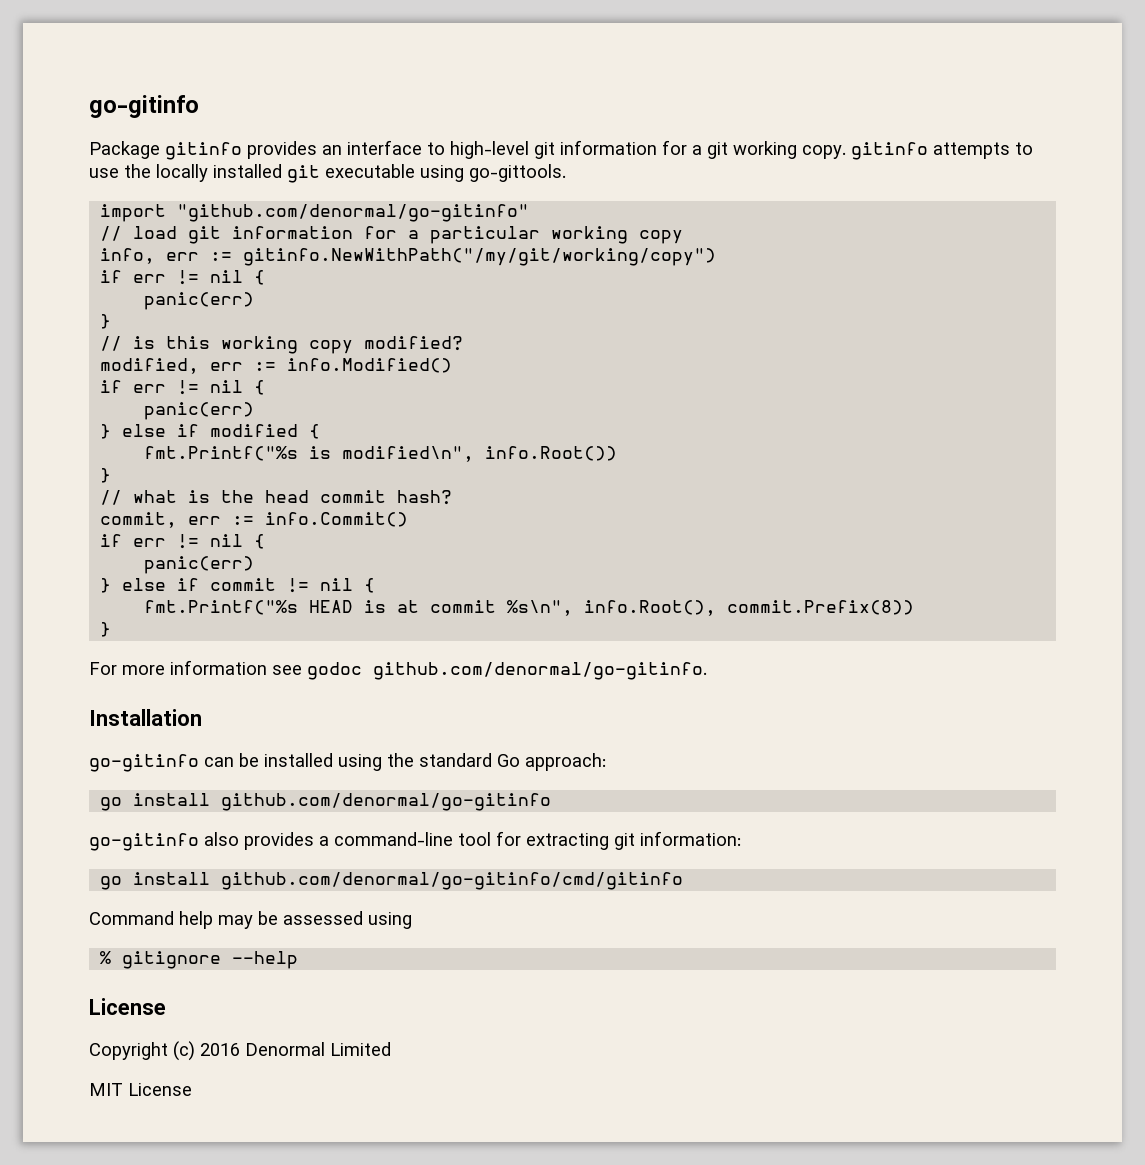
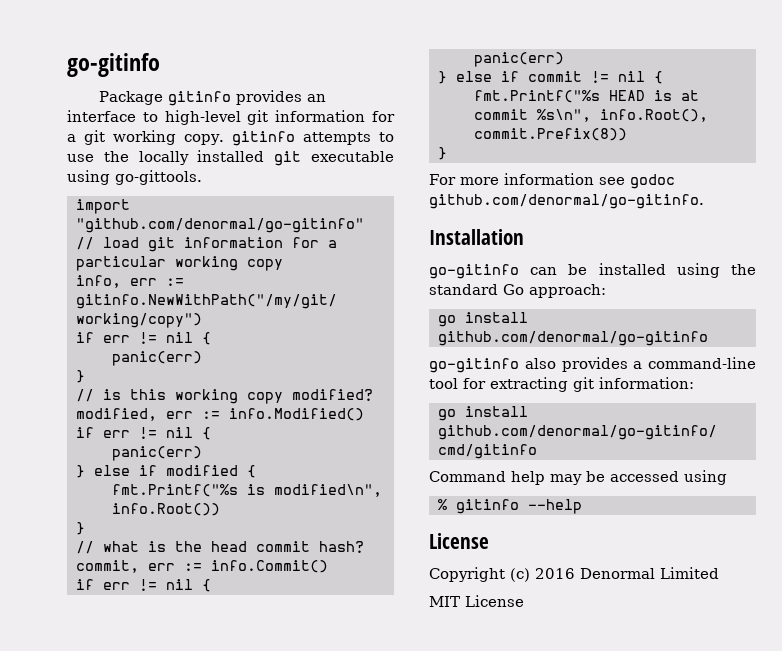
- Command help may be assessed using
+ Command help may be accessed using
- % gitignore --help
+ % gitinfo --help

